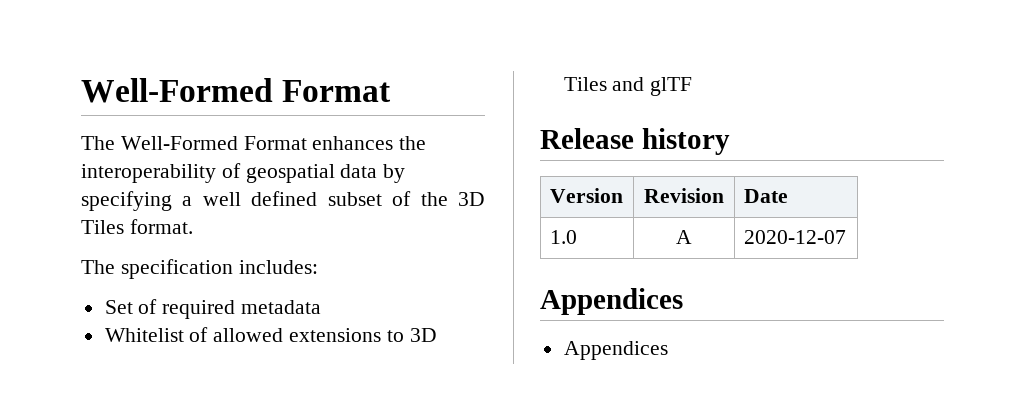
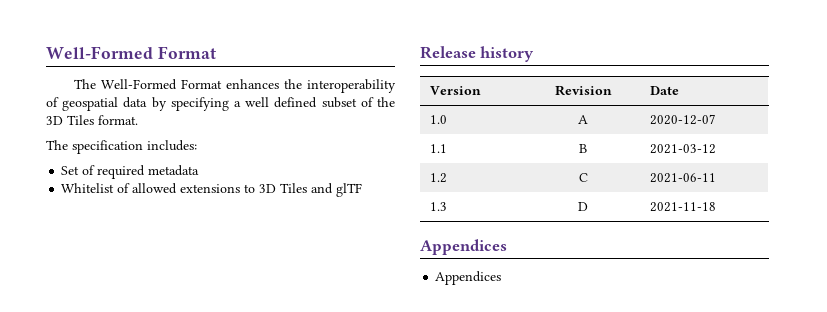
+ 1.1 | B | 2021-03-12
+ 1.2 | C | 2021-06-11
+ 1.3 | D | 2021-11-18

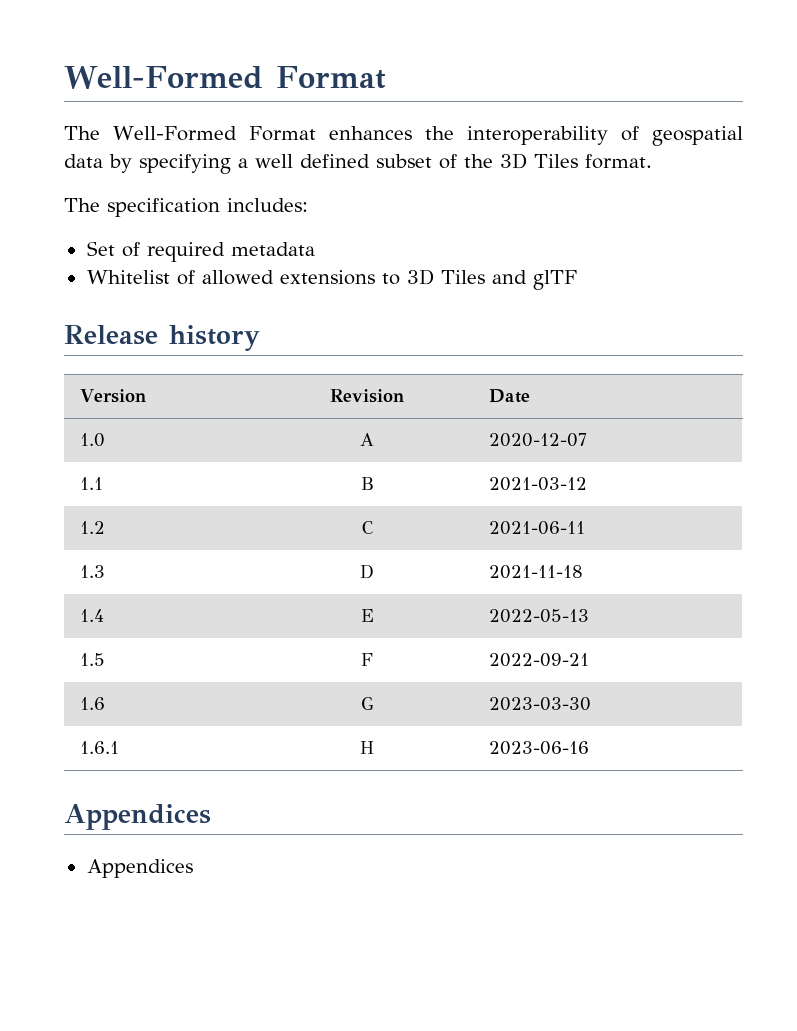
+ 1.4 | E | 2022-05-13
+ 1.5 | F | 2022-09-21
+ 1.6 | G | 2023-03-30
+ 1.6.1 | H | 2023-06-16

